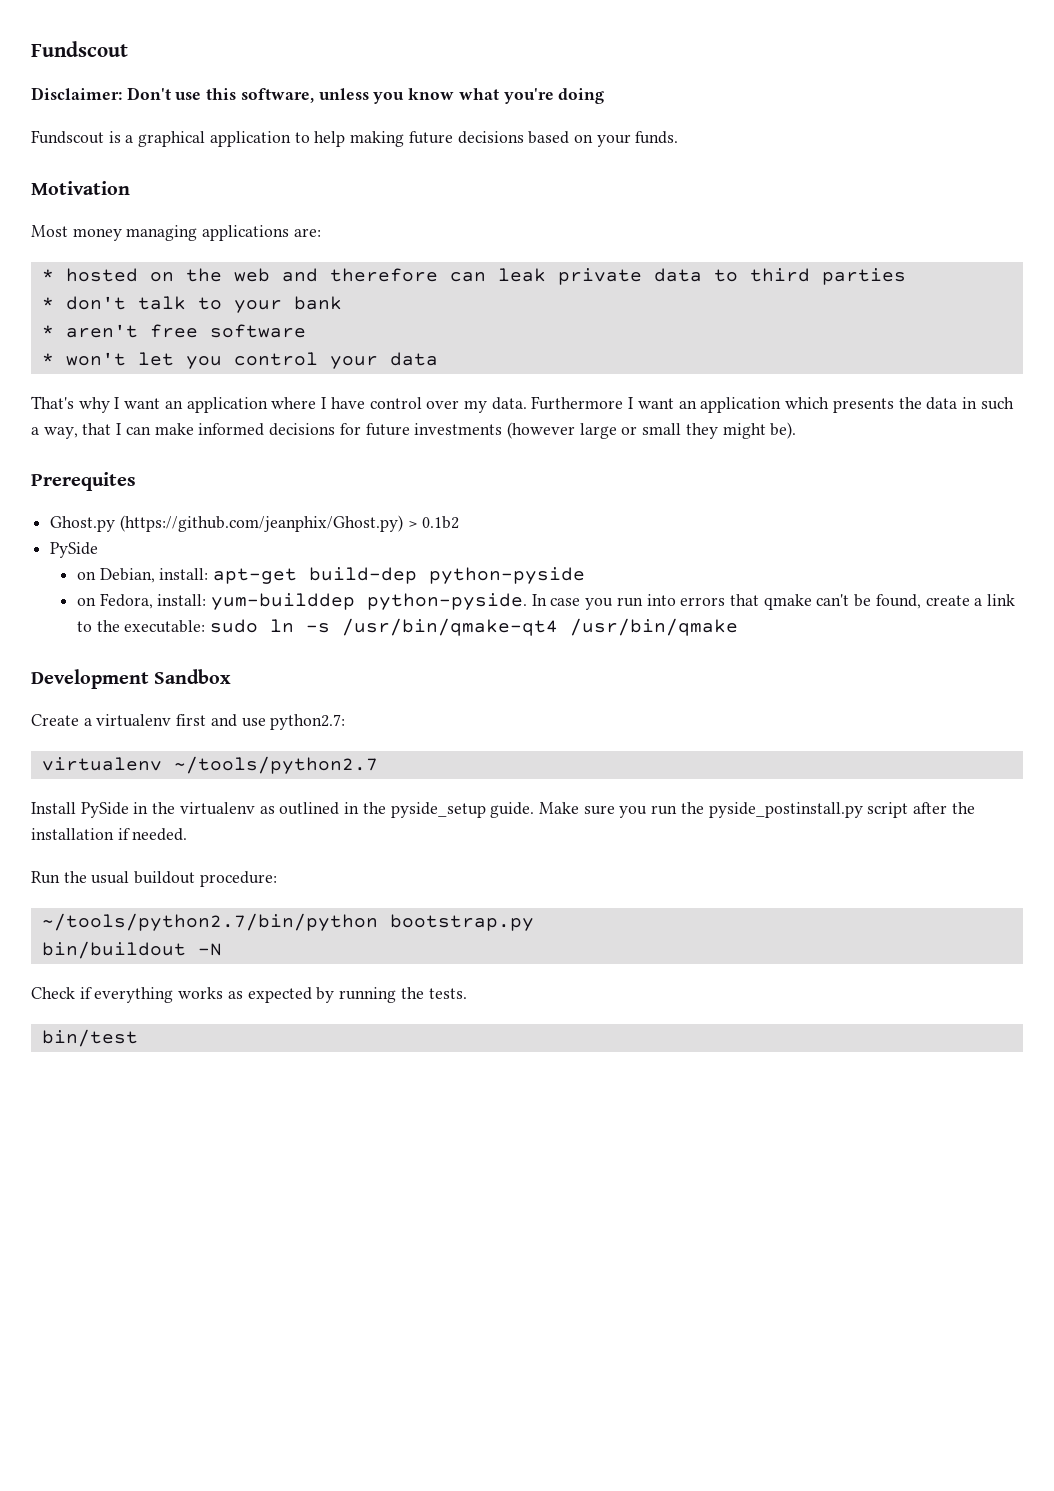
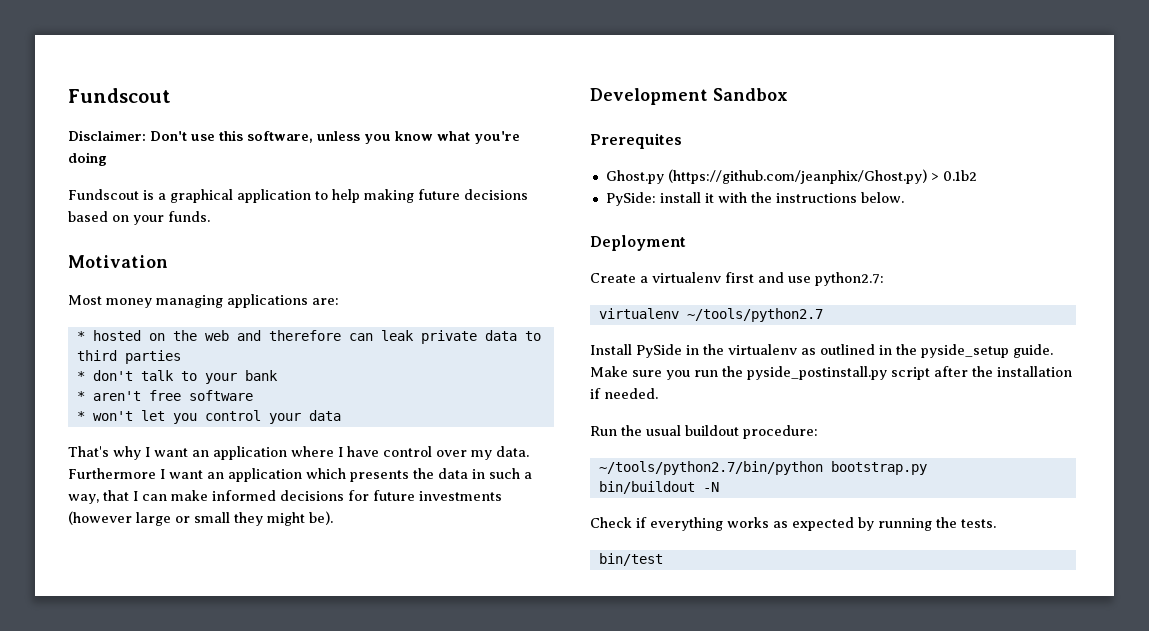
+ Development Sandbox
  Ghost.py (https://github.com/jeanphix/Ghost.py) > 0.1b2
- PySide
- on Debian, install: apt-get build-dep python-pyside
- on Fedora, install: yum-builddep python-pyside. In case you run into errors that qmake can't be found, create a link to the executable: sudo ln -s /usr/bin/qmake-qt4 /usr/bin/qmake
- Development Sandbox
+ PySide: install it with the instructions below.
+ Deployment

